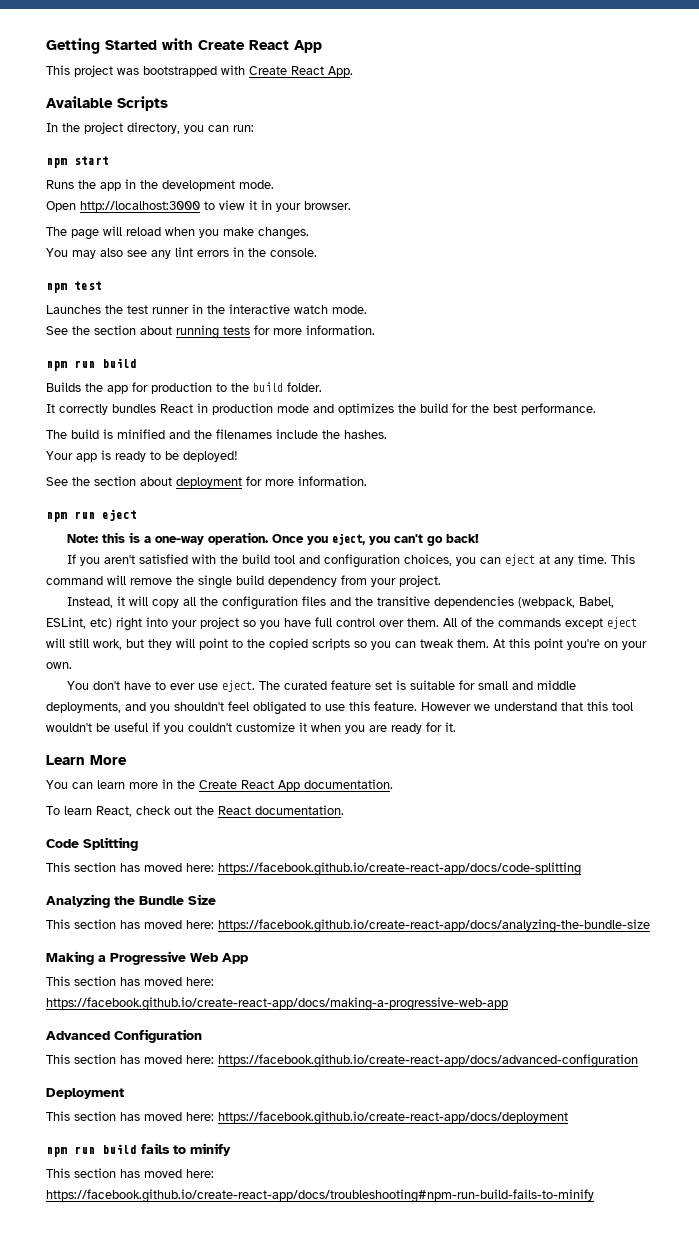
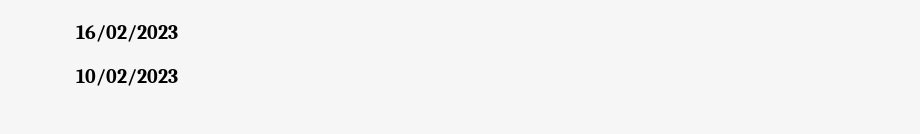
- Getting Started with Create React App
- This project was bootstrapped with Create React App.
- Available Scripts
- In the project directory, you can run:
- npm start
- Runs the app in the development mode.
- Open http://localhost:3000 to view it in your browser.
- The page will reload when you make changes.
- You may also see any lint errors in the console.
- npm test
- Launches the test runner in the interactive watch mode.
- See the section about running tests for more information.
- npm run build
- Builds the app for production to the build folder.
- It correctly bundles React in production mode and optimizes the build for the best performance.
- The build is minified and the filenames include the hashes.
- Your app is ready to be deployed!
- See the section about deployment for more information.
- npm run eject
- Note: this is a one-way operation. Once you eject, you can't go back!
- If you aren't satisfied with the build tool and configuration choices, you can eject at any time. This command will remove the single build dependency from your project.
- Instead, it will copy all the configuration files and the transitive dependencies (webpack, Babel, ESLint, etc) right into your project so you have full control over them. All of the commands except eject will still work, but they will point to the copied scripts so you can tweak them. At this point you're on your own.
- You don't have to ever use eject. The curated feature set is suitable for small and middle deployments, and you shouldn't feel obligated to use this feature. However we understand that this tool wouldn't be useful if you couldn't customize it when you are ready for it.
- Learn More
- You can learn more in the Create React App documentation.
- To learn React, check out the React documentation.
- Code Splitting
- This section has moved here: https://facebook.github.io/create-react-app/docs/code-splitting
- Analyzing the Bundle Size
- This section has moved here: https://facebook.github.io/create-react-app/docs/analyzing-the-bundle-size
- Making a Progressive Web App
- This section has moved here: https://facebook.github.io/create-react-app/docs/making-a-progressive-web-app
- Advanced Configuration
- This section has moved here: https://facebook.github.io/create-react-app/docs/advanced-configuration
- Deployment
- This section has moved here: https://facebook.github.io/create-react-app/docs/deployment
- npm run build fails to minify
- This section has moved here: https://facebook.github.io/create-react-app/docs/troubleshooting#npm-run-build-fails-to-minify
+ 16/02/2023
+ 10/02/2023

